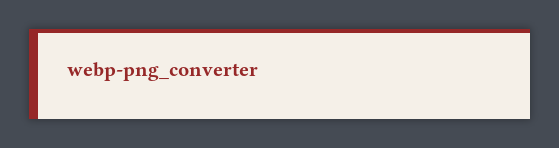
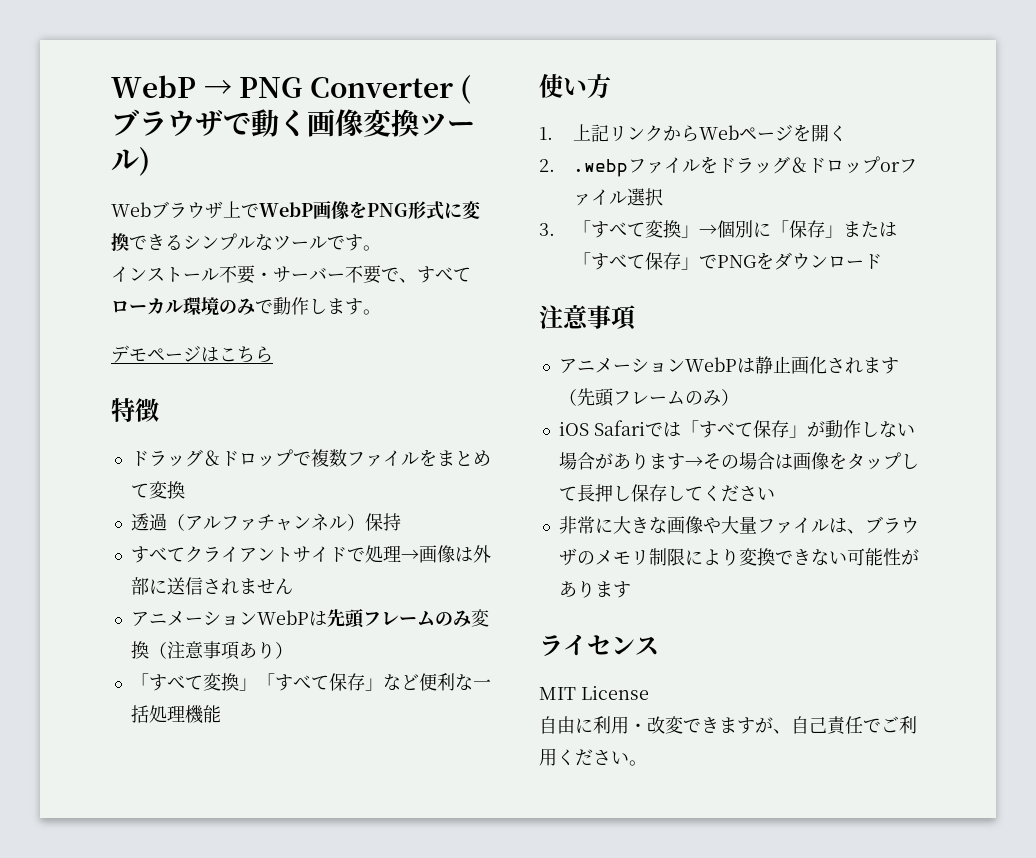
- webp-png_converter
+ WebP → PNG Converter (ブラウザで動く画像変換ツール)
+ Webブラウザ上でWebP画像をPNG形式に変換できるシンプルなツールです。
+ インストール不要・サーバー不要で、すべてローカル環境のみで動作します。
+ デモページはこちら
+ 特徴
+ ドラッグ＆ドロップで複数ファイルをまとめて変換
+ 透過（アルファチャンネル）保持
+ すべてクライアントサイドで処理→画像は外部に送信されません
+ アニメーションWebPは先頭フレームのみ変換（注意事項あり）
+ 「すべて変換」「すべて保存」など便利な一括処理機能
+ 使い方
+ 1.上記リンクからWebページを開く
+ 2. .webpファイルをドラッグ＆ドロップorファイル選択
+ 3.「すべて変換」→個別に「保存」または「すべて保存」でPNGをダウンロード
+ 注意事項
+ アニメーションWebPは静止画化されます（先頭フレームのみ）
+ iOS Safariでは「すべて保存」が動作しない場合があります→その場合は画像をタップして長押し保存してください
+ 非常に大きな画像や大量ファイルは、ブラウザのメモリ制限により変換できない可能性があります
+ ライセンス
+ MIT License
+ 自由に利用・改変できますが、自己責任でご利用ください。

